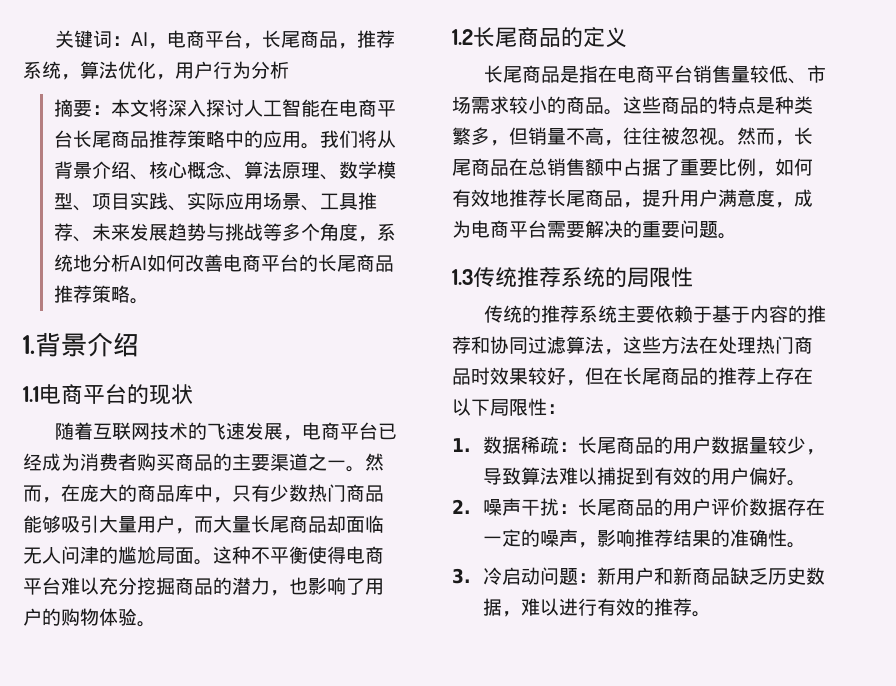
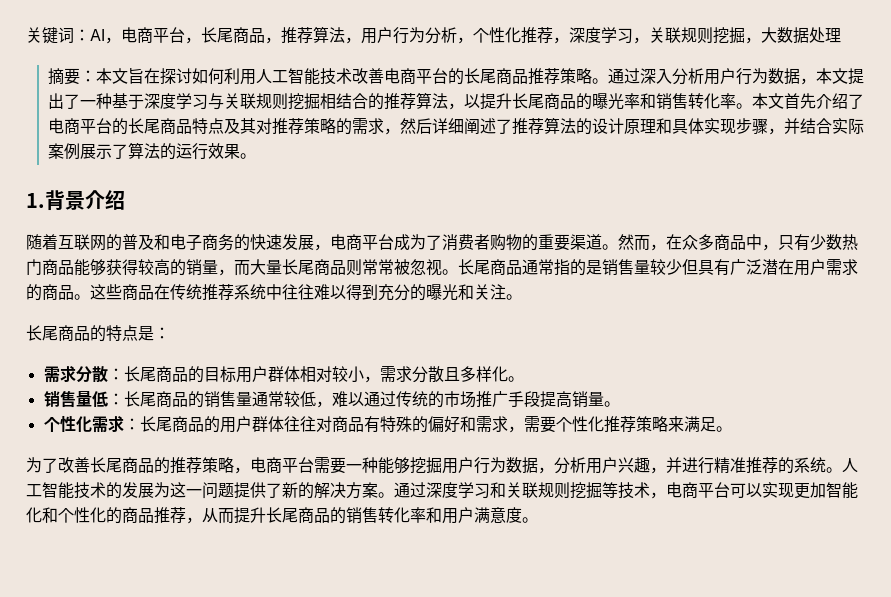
- 关键词：AI，电商平台，长尾商品，推荐系统，算法优化，用户行为分析
- 摘要：本文将深入探讨人工智能在电商平台长尾商品推荐策略中的应用。我们将从背景介绍、核心概念、算法原理、数学模型、项目实践、实际应用场景、工具推荐、未来发展趋势与挑战等多个角度，系统地分析AI如何改善电商平台的长尾商品推荐策略。
+ 关键词：AI，电商平台，长尾商品，推荐算法，用户行为分析，个性化推荐，深度学习，关联规则挖掘，大数据处理
+ 摘要：本文旨在探讨如何利用人工智能技术改善电商平台的长尾商品推荐策略。通过深入分析用户行为数据，本文提出了一种基于深度学习与关联规则挖掘相结合的推荐算法，以提升长尾商品的曝光率和销售转化率。本文首先介绍了电商平台的长尾商品特点及其对推荐策略的需求，然后详细阐述了推荐算法的设计原理和具体实现步骤，并结合实际案例展示了算法的运行效果。
  1.背景介绍
- 1.1电商平台的现状
- 随着互联网技术的飞速发展，电商平台已经成为消费者购买商品的主要渠道之一。然而，在庞大的商品库中，只有少数热门商品能够吸引大量用户，而大量长尾商品却面临无人问津的尴尬局面。这种不平衡使得电商平台难以充分挖掘商品的潜力，也影响了用户的购物体验。
- 1.2长尾商品的定义
- 长尾商品是指在电商平台销售量较低、市场需求较小的商品。这些商品的特点是种类繁多，但销量不高，往往被忽视。然而，长尾商品在总销售额中占据了重要比例，如何有效地推荐长尾商品，提升用户满意度，成为电商平台需要解决的重要问题。
- 1.3传统推荐系统的局限性
- 传统的推荐系统主要依赖于基于内容的推荐和协同过滤算法，这些方法在处理热门商品时效果较好，但在长尾商品的推荐上存在以下局限性：
- 1.数据稀疏：长尾商品的用户数据量较少，导致算法难以捕捉到有效的用户偏好。
- 2.噪声干扰：长尾商品的用户评价数据存在一定的噪声，影响推荐结果的准确性。
- 3.冷启动问题：新用户和新商品缺乏历史数据，难以进行有效的推荐。
+ 随着互联网的普及和电子商务的快速发展，电商平台成为了消费者购物的重要渠道。然而，在众多商品中，只有少数热门商品能够获得较高的销量，而大量长尾商品则常常被忽视。长尾商品通常指的是销售量较少但具有广泛潜在用户需求的商品。这些商品在传统推荐系统中往往难以得到充分的曝光和关注。
+ 长尾商品的特点是：
+ 需求分散：长尾商品的目标用户群体相对较小，需求分散且多样化。
+ 销售量低：长尾商品的销售量通常较低，难以通过传统的市场推广手段提高销量。
+ 个性化需求：长尾商品的用户群体往往对商品有特殊的偏好和需求，需要个性化推荐策略来满足。
+ 为了改善长尾商品的推荐策略，电商平台需要一种能够挖掘用户行为数据，分析用户兴趣，并进行精准推荐的系统。人工智能技术的发展为这一问题提供了新的解决方案。通过深度学习和关联规则挖掘等技术，电商平台可以实现更加智能化和个性化的商品推荐，从而提升长尾商品的销售转化率和用户满意度。

